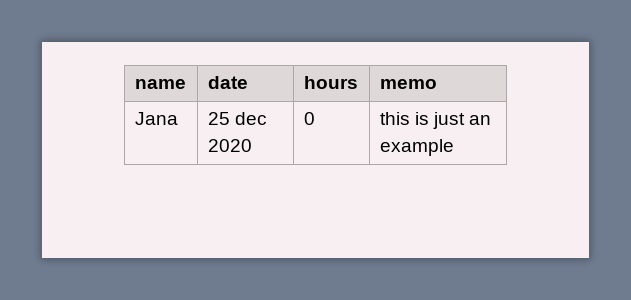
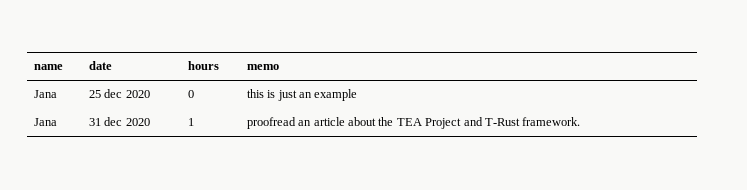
+ Jana | 31 dec 2020 | 1 | proofread an article about the TEA Project and T-Rust framework.

